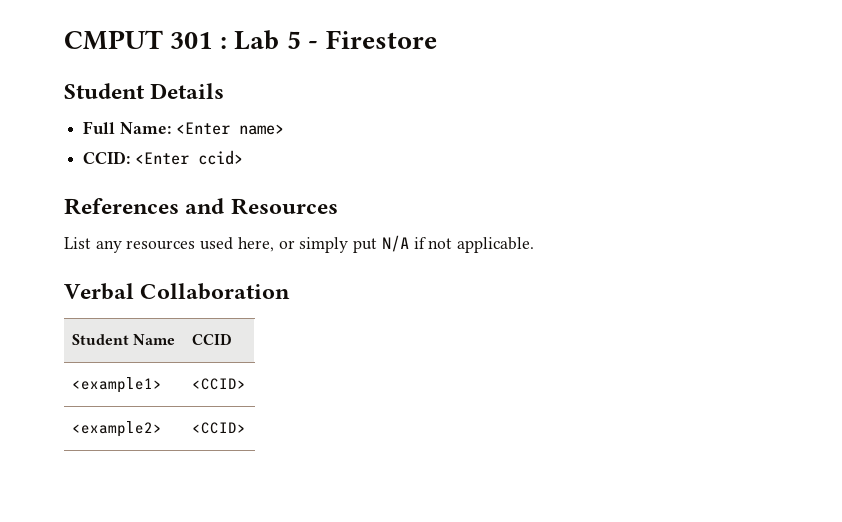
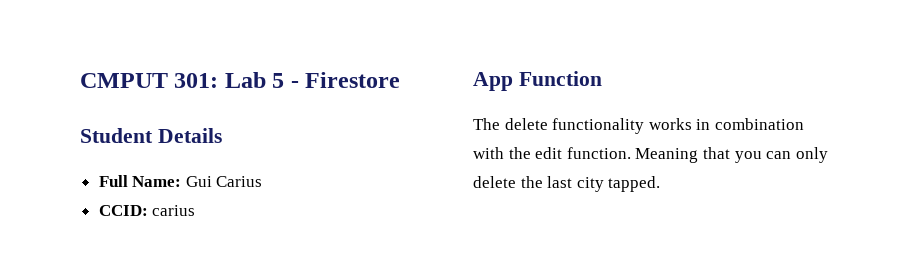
- CMPUT 301 : Lab 5 - Firestore
+ CMPUT 301: Lab 5 - Firestore
- Full Name: <Enter name>
+ Full Name: Gui Carius
- CCID: <Enter ccid>
- References and Resources
- List any resources used here, or simply put N/A if not applicable.
- Verbal Collaboration
- Student Name | CCID
- <example1> | <CCID>
- <example2> | <CCID>
+ CCID: carius
+ App Function
+ The delete functionality works in combination with the edit function. Meaning that you can only delete the last city tapped.

